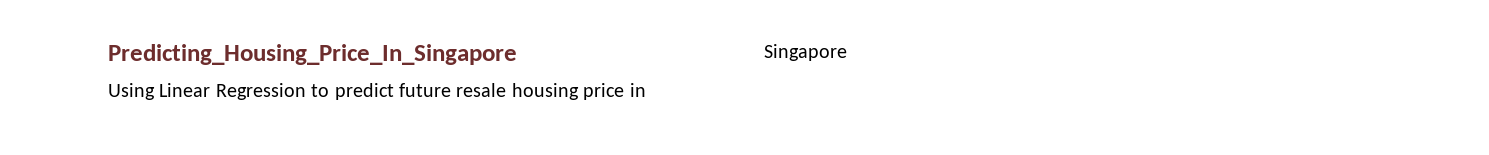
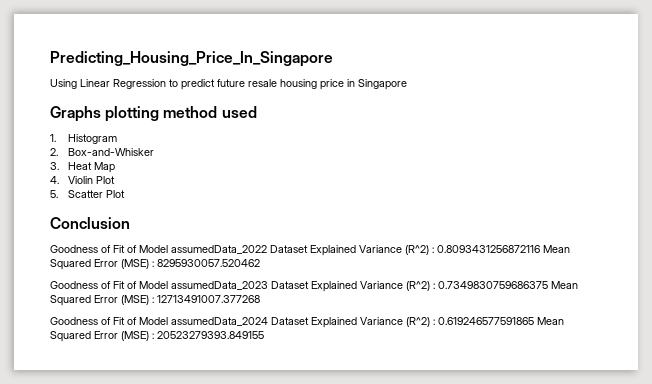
+ Graphs plotting method used
+ 1. Histogram
+ 2. Box-and-Whisker
+ 3. Heat Map
+ 4. Violin Plot
+ 5. Scatter Plot
+ Conclusion
+ Goodness of Fit of Model assumedData_2022 Dataset Explained Variance (R^2) : 0.8093431256872116 Mean Squared Error (MSE) : 8295930057.520462
+ Goodness of Fit of Model assumedData_2023 Dataset Explained Variance (R^2) : 0.7349830759686375 Mean Squared Error (MSE) : 12713491007.377268
+ Goodness of Fit of Model assumedData_2024 Dataset Explained Variance (R^2) : 0.619246577591865 Mean Squared Error (MSE) : 20523279393.849155

